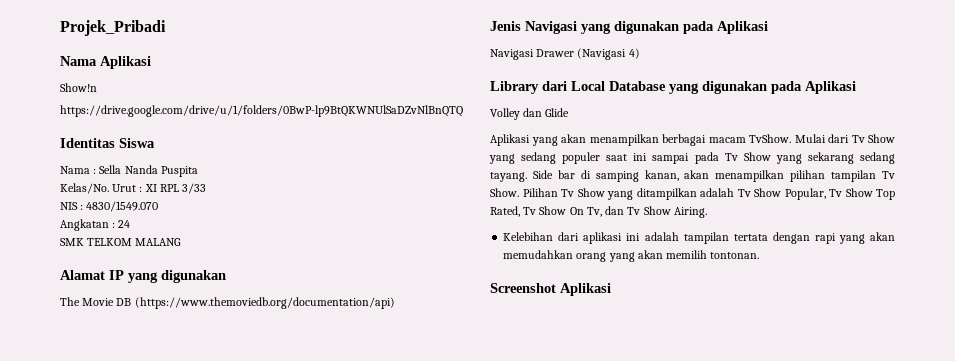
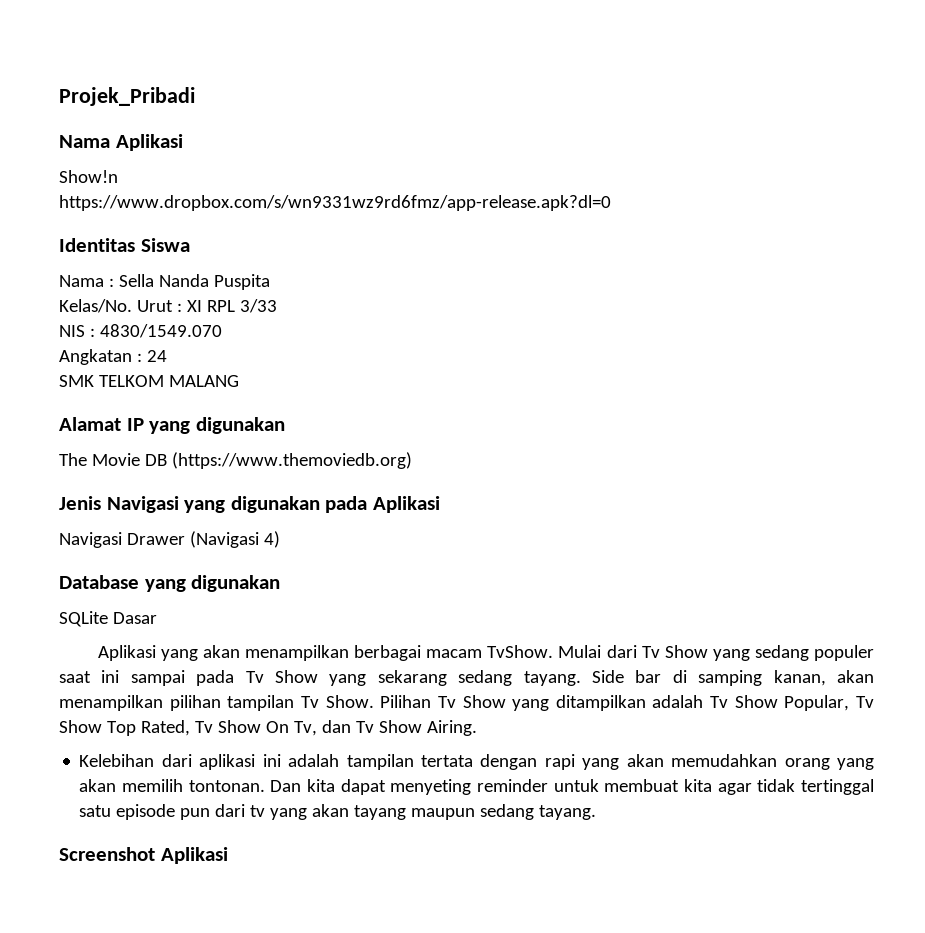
- https://drive.google.com/drive/u/1/folders/0BwP-lp9BtQKWNUlSaDZvNlBnQTQ
+ https://www.dropbox.com/s/wn9331wz9rd6fmz/app-release.apk?dl=0
- The Movie DB (https://www.themoviedb.org/documentation/api)
+ The Movie DB (https://www.themoviedb.org)
- Library dari Local Database yang digunakan pada Aplikasi
- Volley dan Glide
+ Database yang digunakan
+ SQLite Dasar
+ Dan kita dapat menyeting reminder untuk membuat kita agar tidak tertinggal satu episode pun dari tv yang akan tayang maupun sedang tayang.

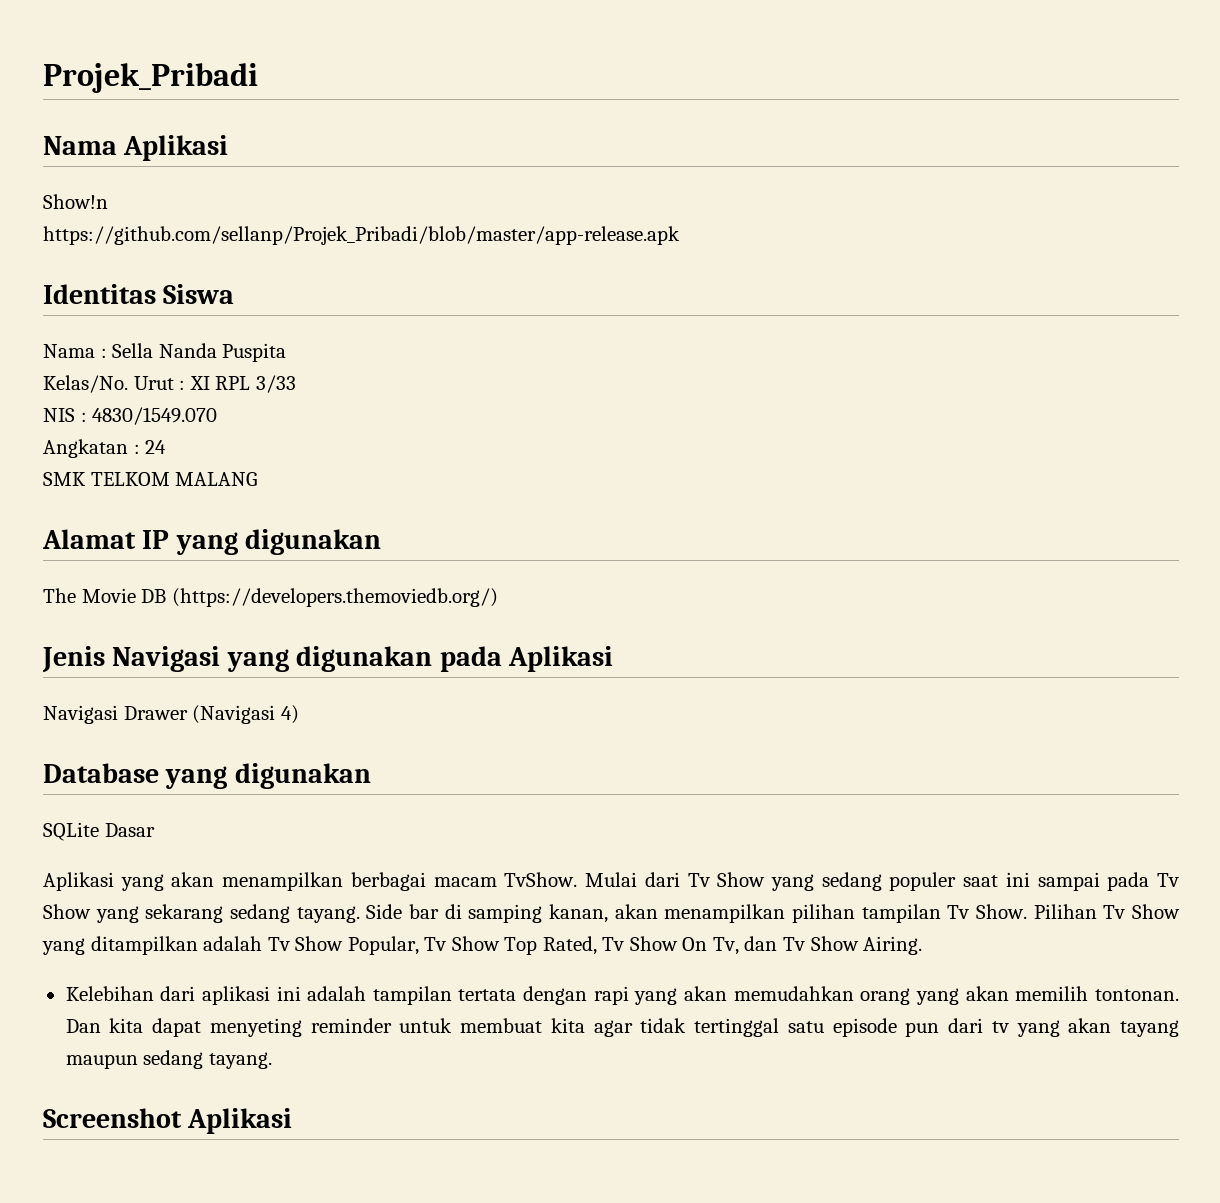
- https://www.dropbox.com/s/wn9331wz9rd6fmz/app-release.apk?dl=0
+ https://github.com/sellanp/Projek_Pribadi/blob/master/app-release.apk
- The Movie DB (https://www.themoviedb.org)
+ The Movie DB (https://developers.themoviedb.org/)

